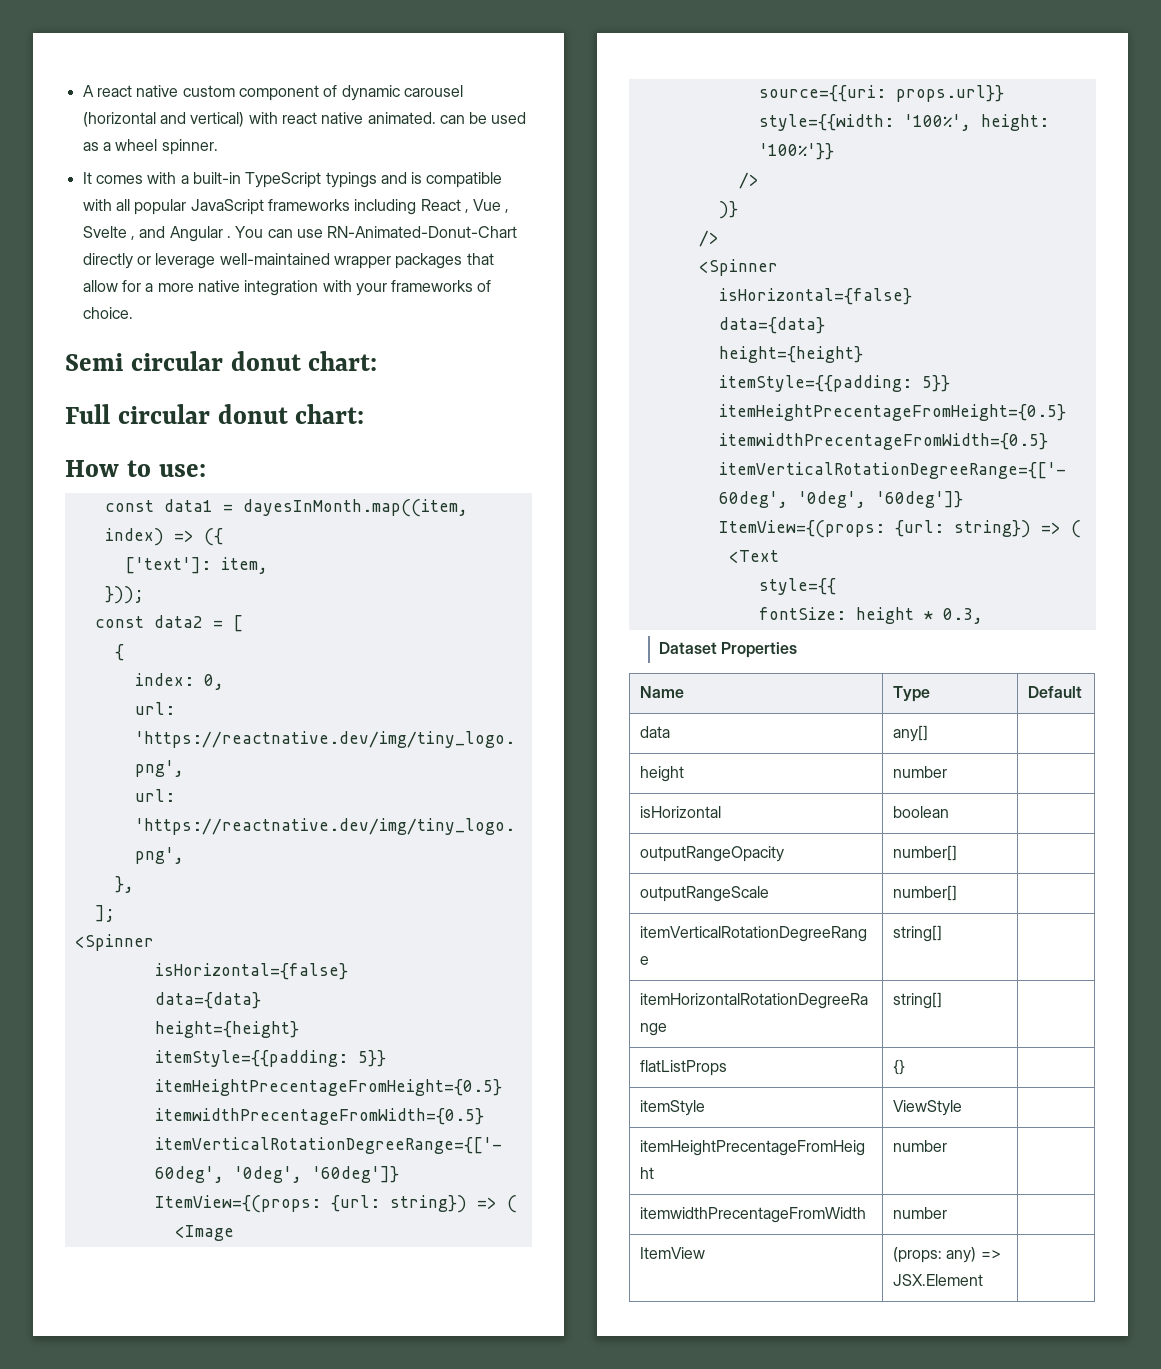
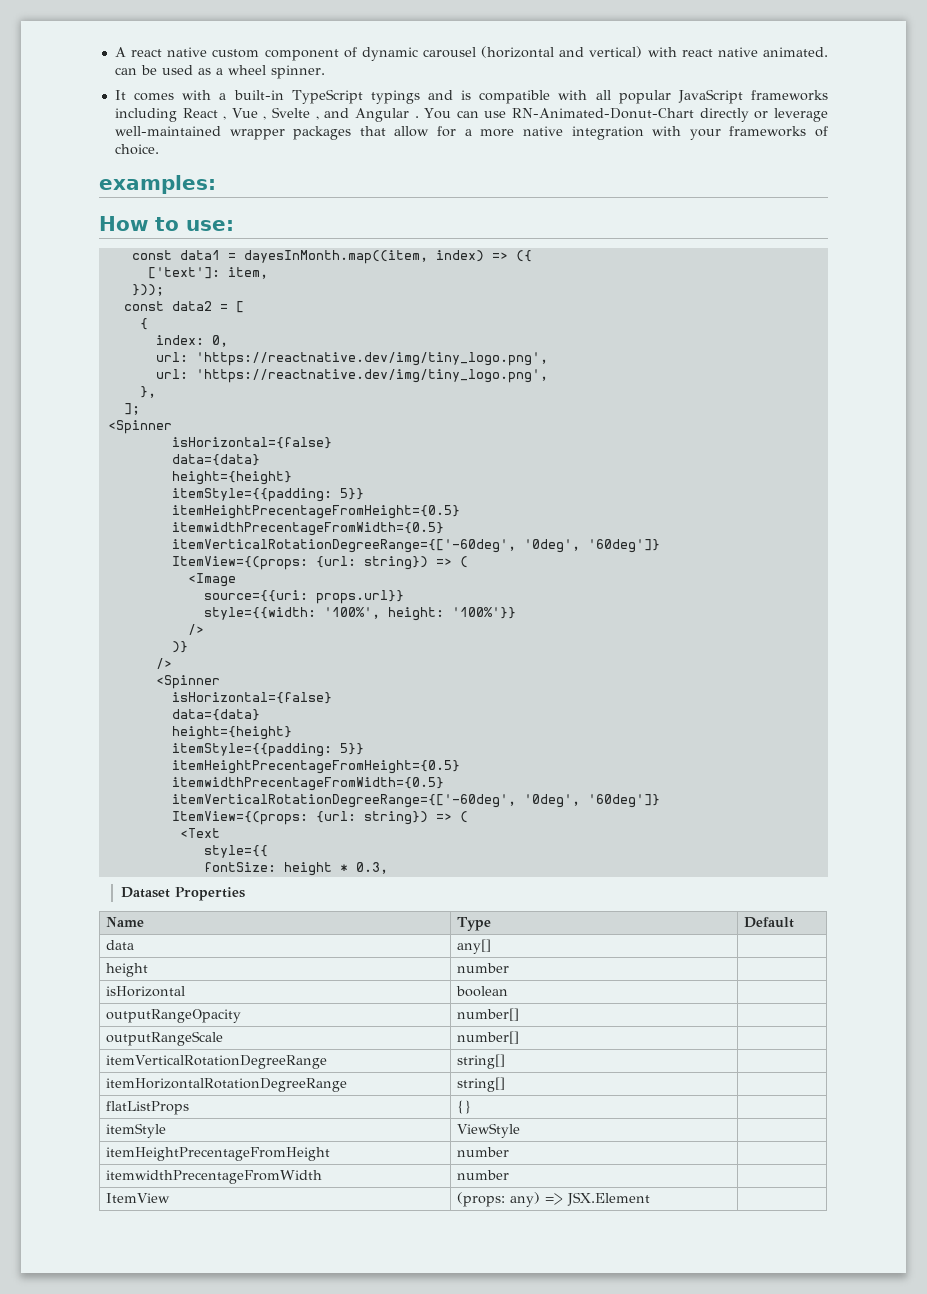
- Semi circular donut chart:
- Full circular donut chart:
+ examples:

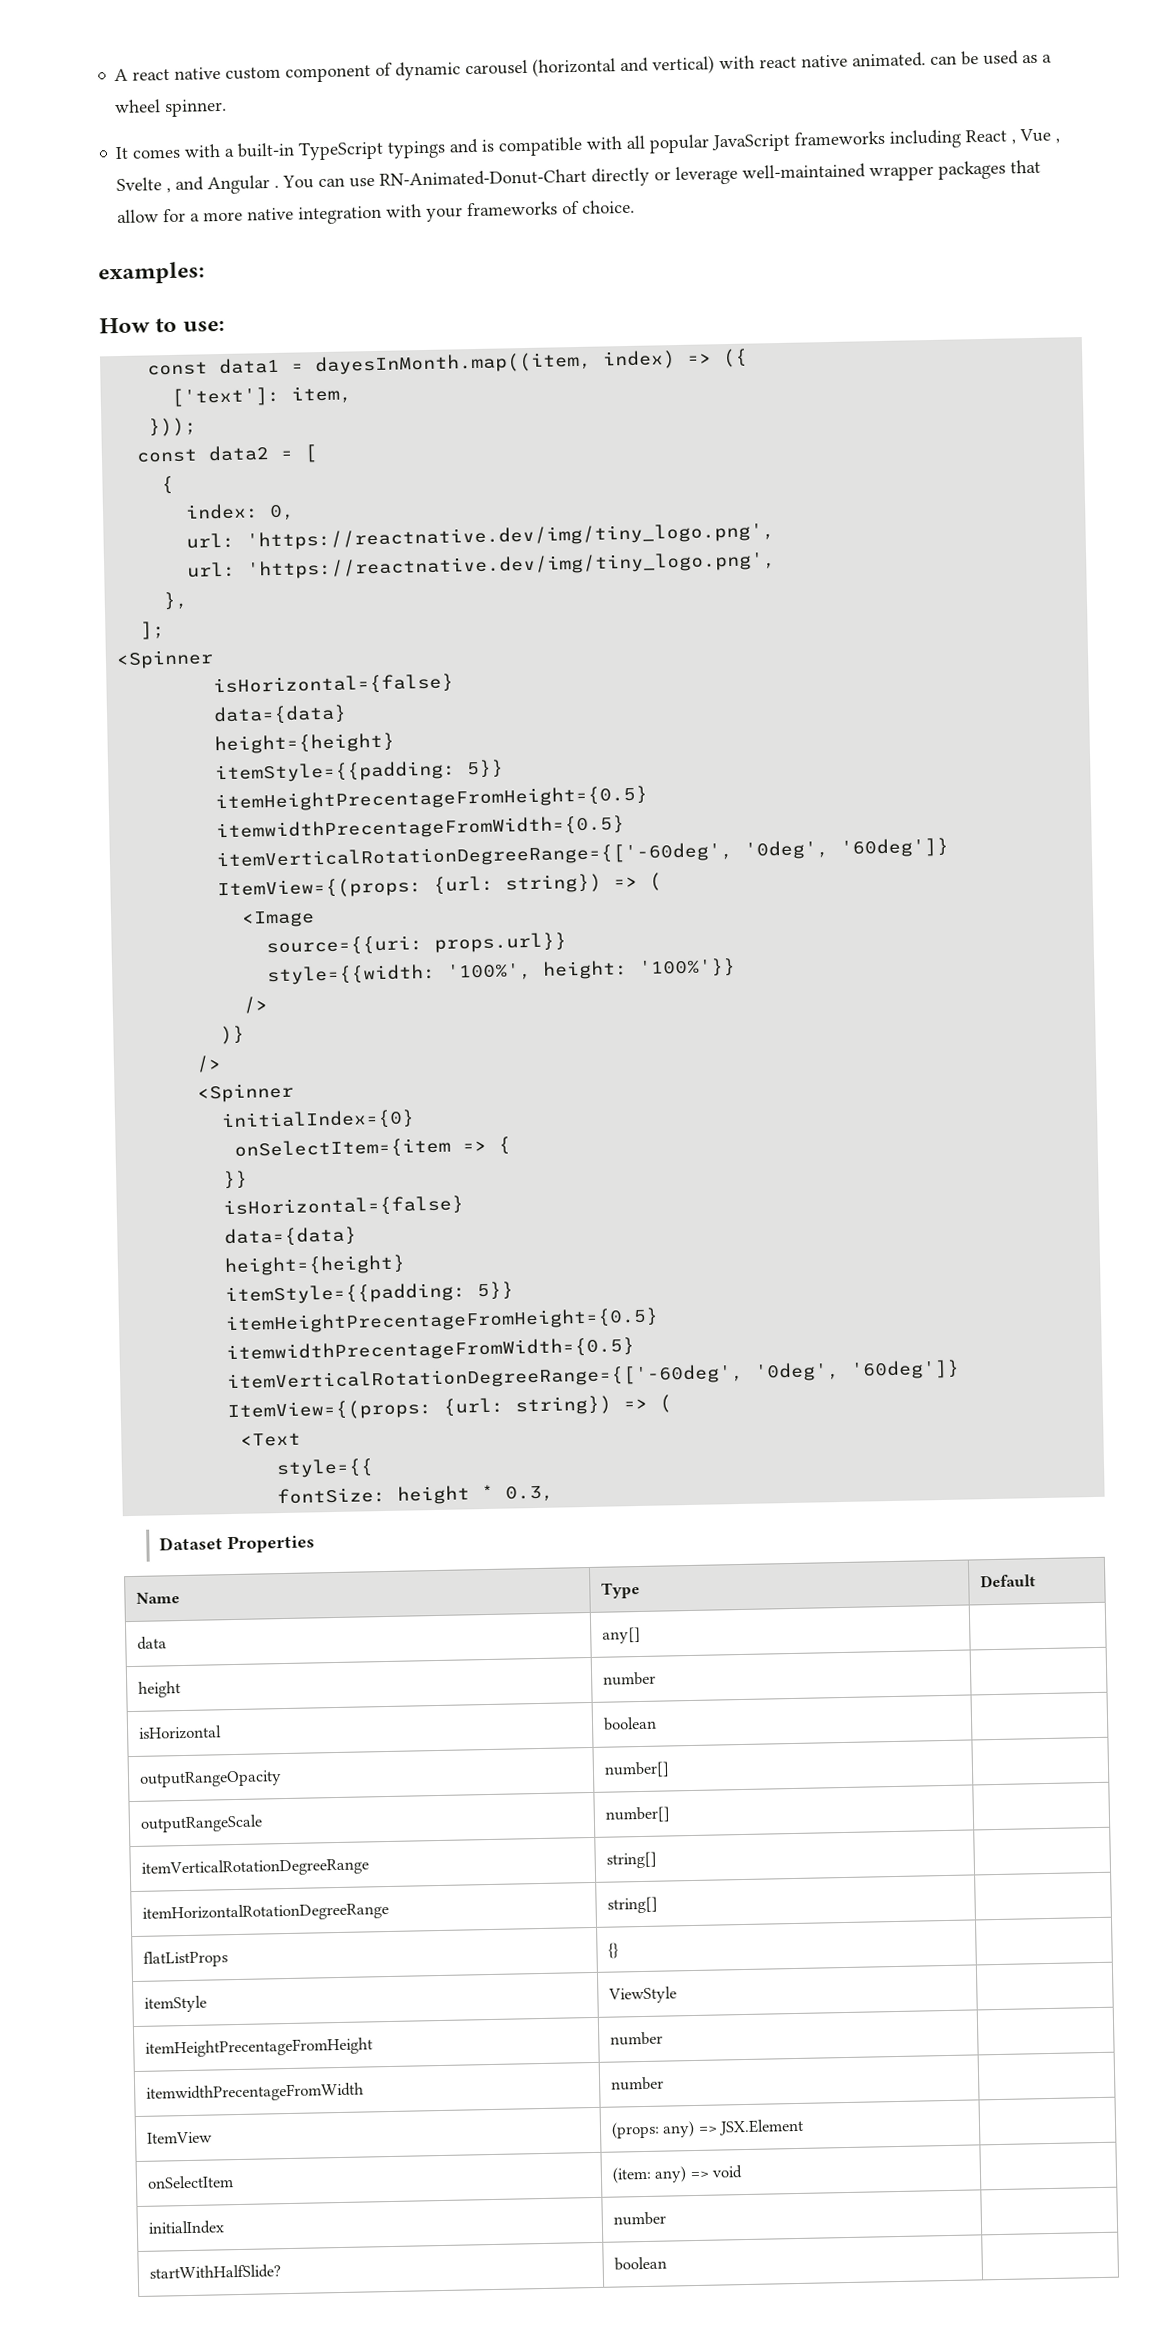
+ initialIndex={0}
+ onSelectItem={item => {
+ }}
+ onSelectItem | (item: any) => void |
+ initialIndex | number |
+ startWithHalfSlide? | boolean |

